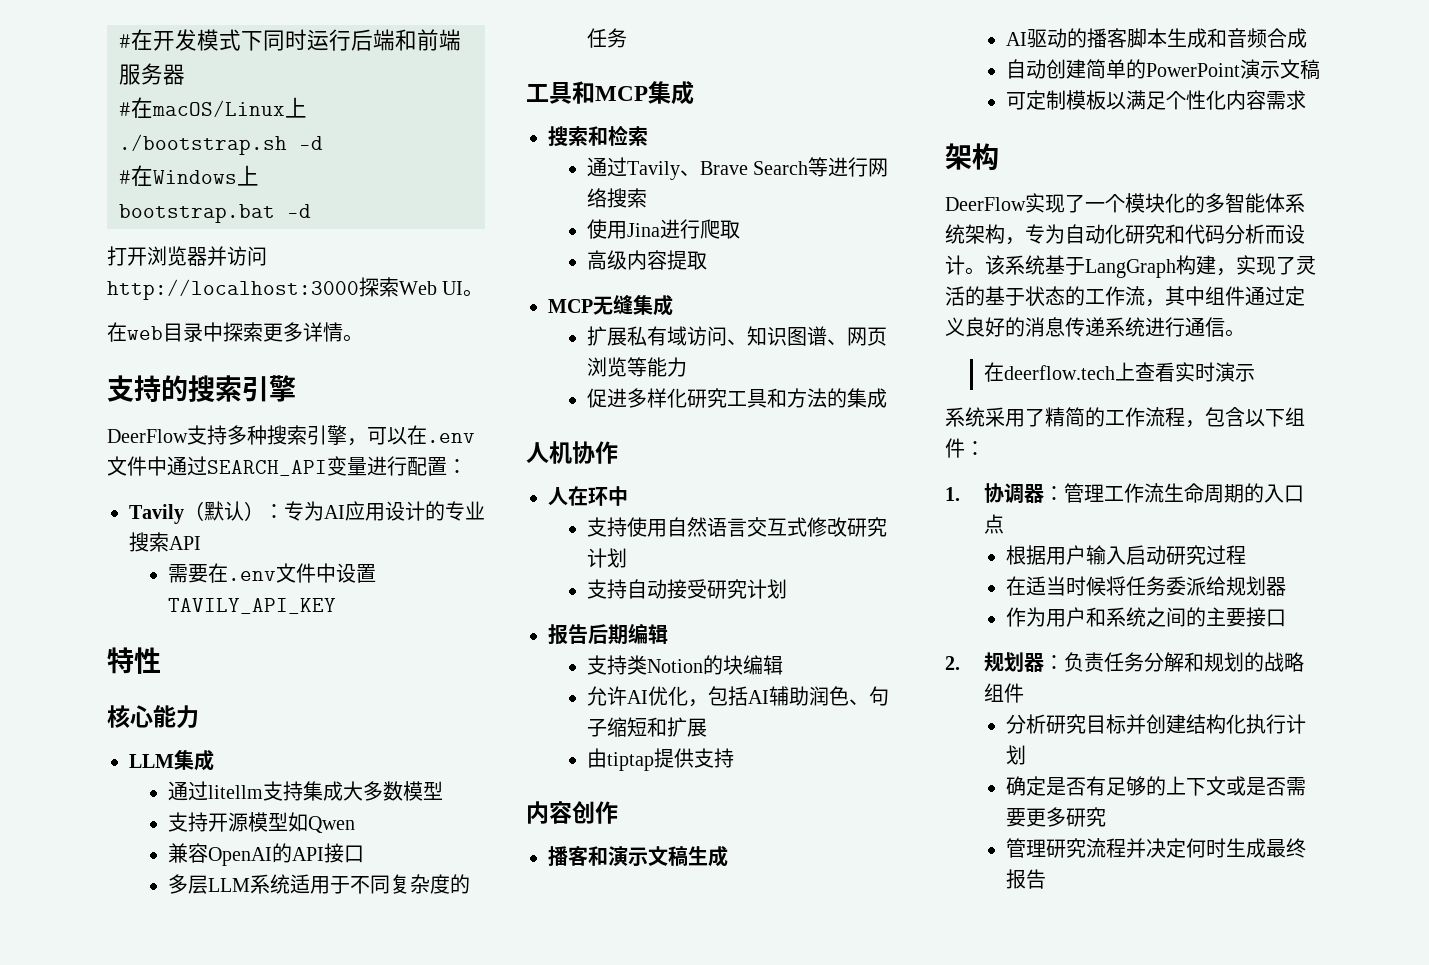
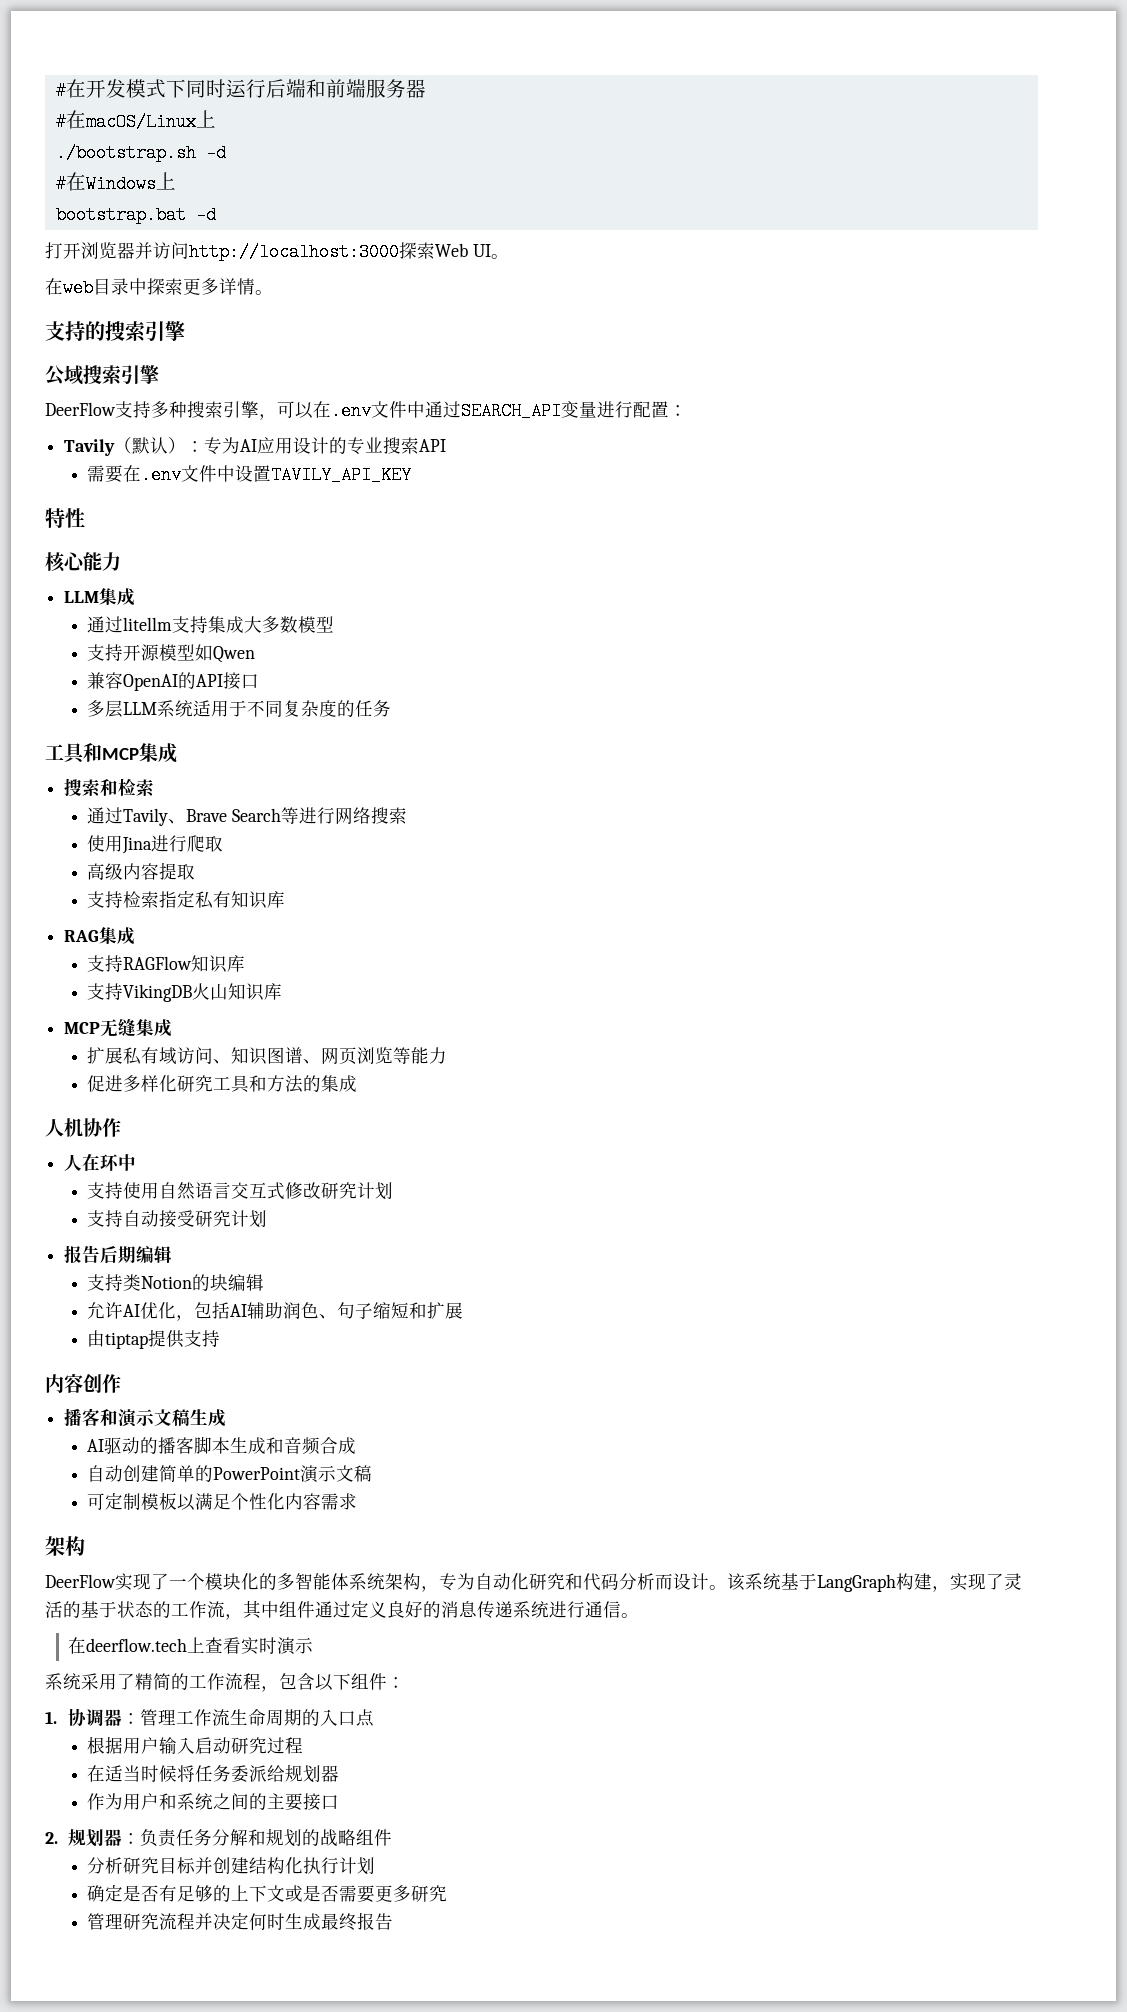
+ 公域搜索引擎
+ 支持检索指定私有知识库
+ RAG集成
+ 支持RAGFlow知识库
+ 支持VikingDB火山知识库

